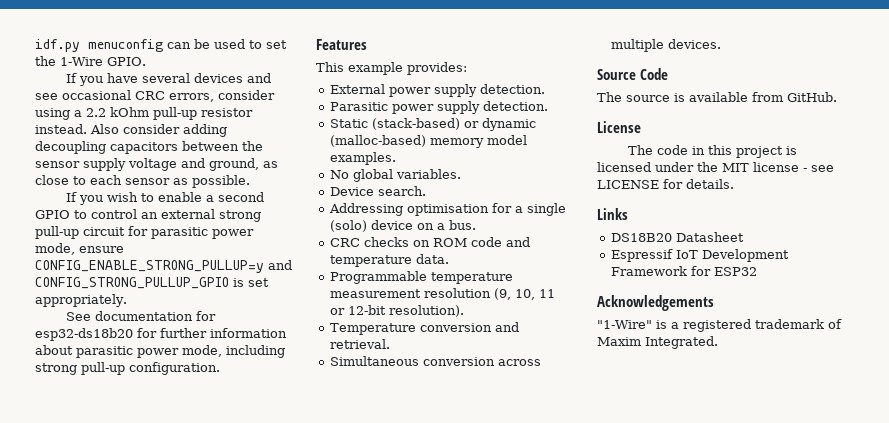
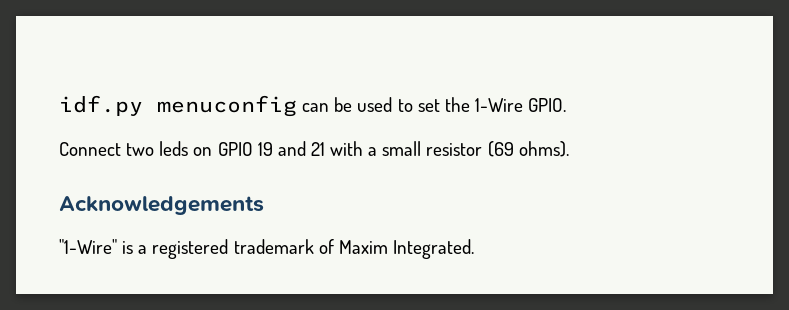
- If you have several devices and see occasional CRC errors, consider using a 2.2 kOhm pull-up resistor instead. Also consider adding decoupling capacitors between the sensor supply voltage and ground, as close to each sensor as possible.
- If you wish to enable a second GPIO to control an external strong pull-up circuit for parasitic power mode, ensure CONFIG_ENABLE_STRONG_PULLUP=y and CONFIG_STRONG_PULLUP_GPIO is set appropriately.
- See documentation for esp32-ds18b20 for further information about parasitic power mode, including strong pull-up configuration.
- Features
- This example provides:
- External power supply detection.
- Parasitic power supply detection.
- Static (stack-based) or dynamic (malloc-based) memory model examples.
- No global variables.
- Device search.
- Addressing optimisation for a single (solo) device on a bus.
- CRC checks on ROM code and temperature data.
- Programmable temperature measurement resolution (9, 10, 11 or 12-bit resolution).
- Temperature conversion and retrieval.
- Simultaneous conversion across multiple devices.
- Source Code
- The source is available from GitHub.
- License
- The code in this project is licensed under the MIT license - see LICENSE for details.
- Links
- DS18B20 Datasheet
- Espressif IoT Development Framework for ESP32
+ Connect two leds on GPIO 19 and 21 with a small resistor (69 ohms).

